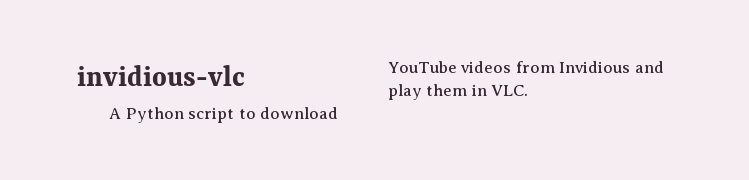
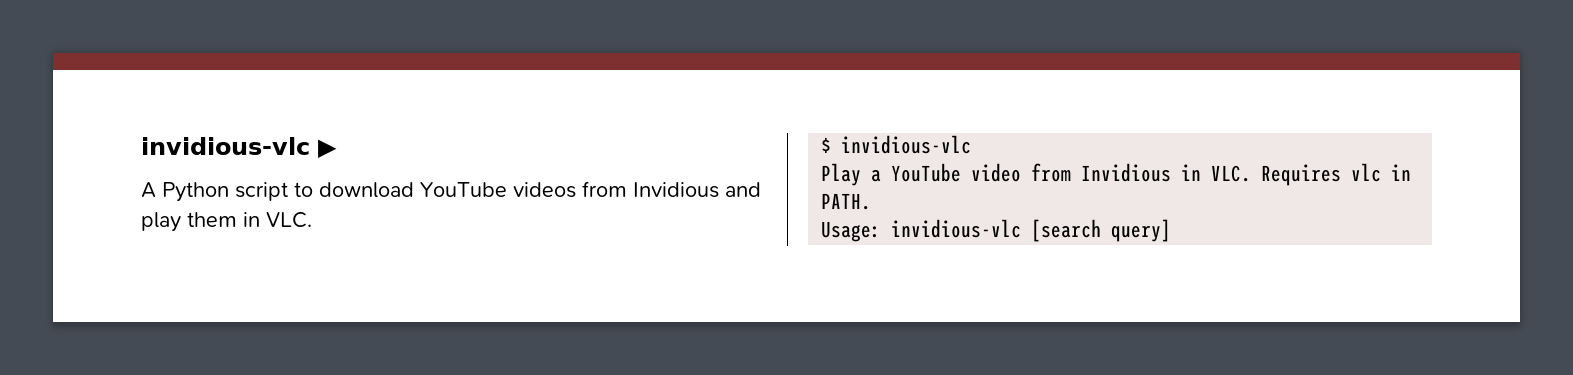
- invidious-vlc
+ invidious-vlc ▶
+ $ invidious-vlc
+ Play a YouTube video from Invidious in VLC. Requires vlc in PATH.
+ Usage: invidious-vlc [search query]

